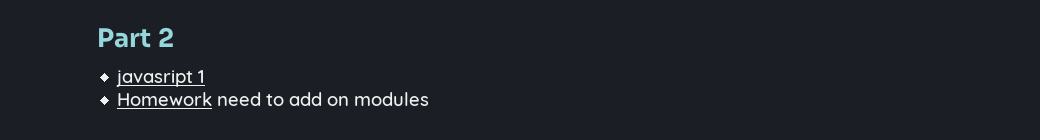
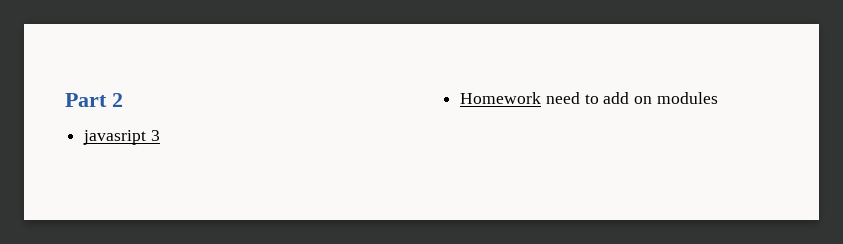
- javasript 1
+ javasript 3

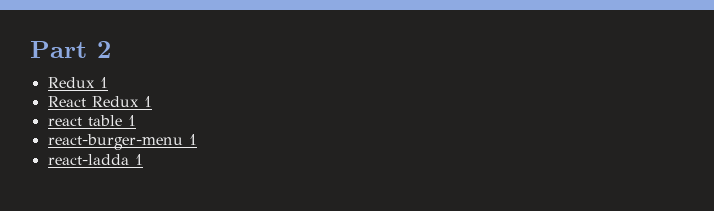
  Part 2
- javasript 3
- Homework need to add on modules
+ Redux 1
+ React Redux 1
+ react table 1
+ react-burger-menu 1
+ react-ladda 1

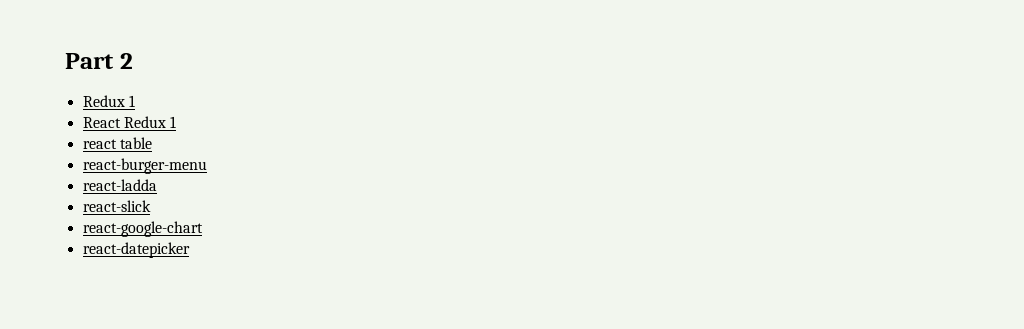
- react table 1
+ react table
- react-burger-menu 1
+ react-burger-menu
- react-ladda 1
+ react-ladda
+ react-slick
+ react-google-chart
+ react-datepicker

